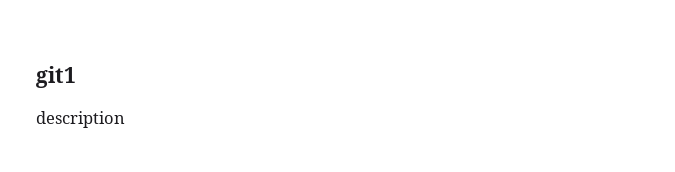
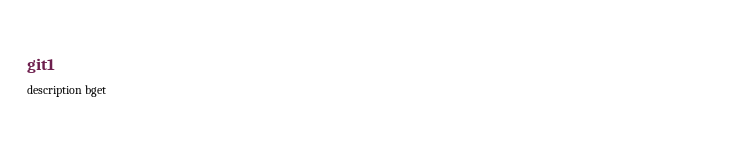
- description
+ description bget

